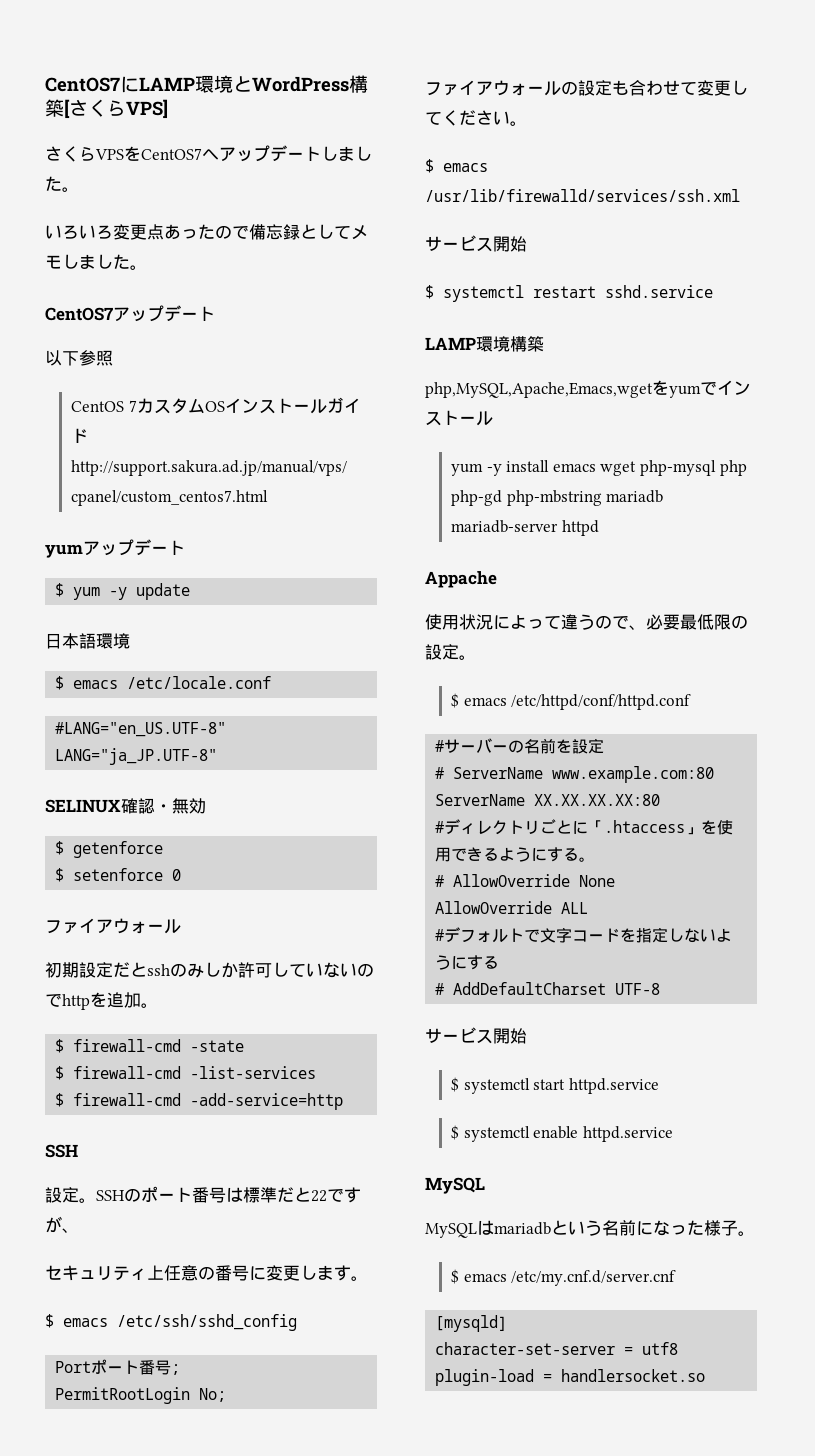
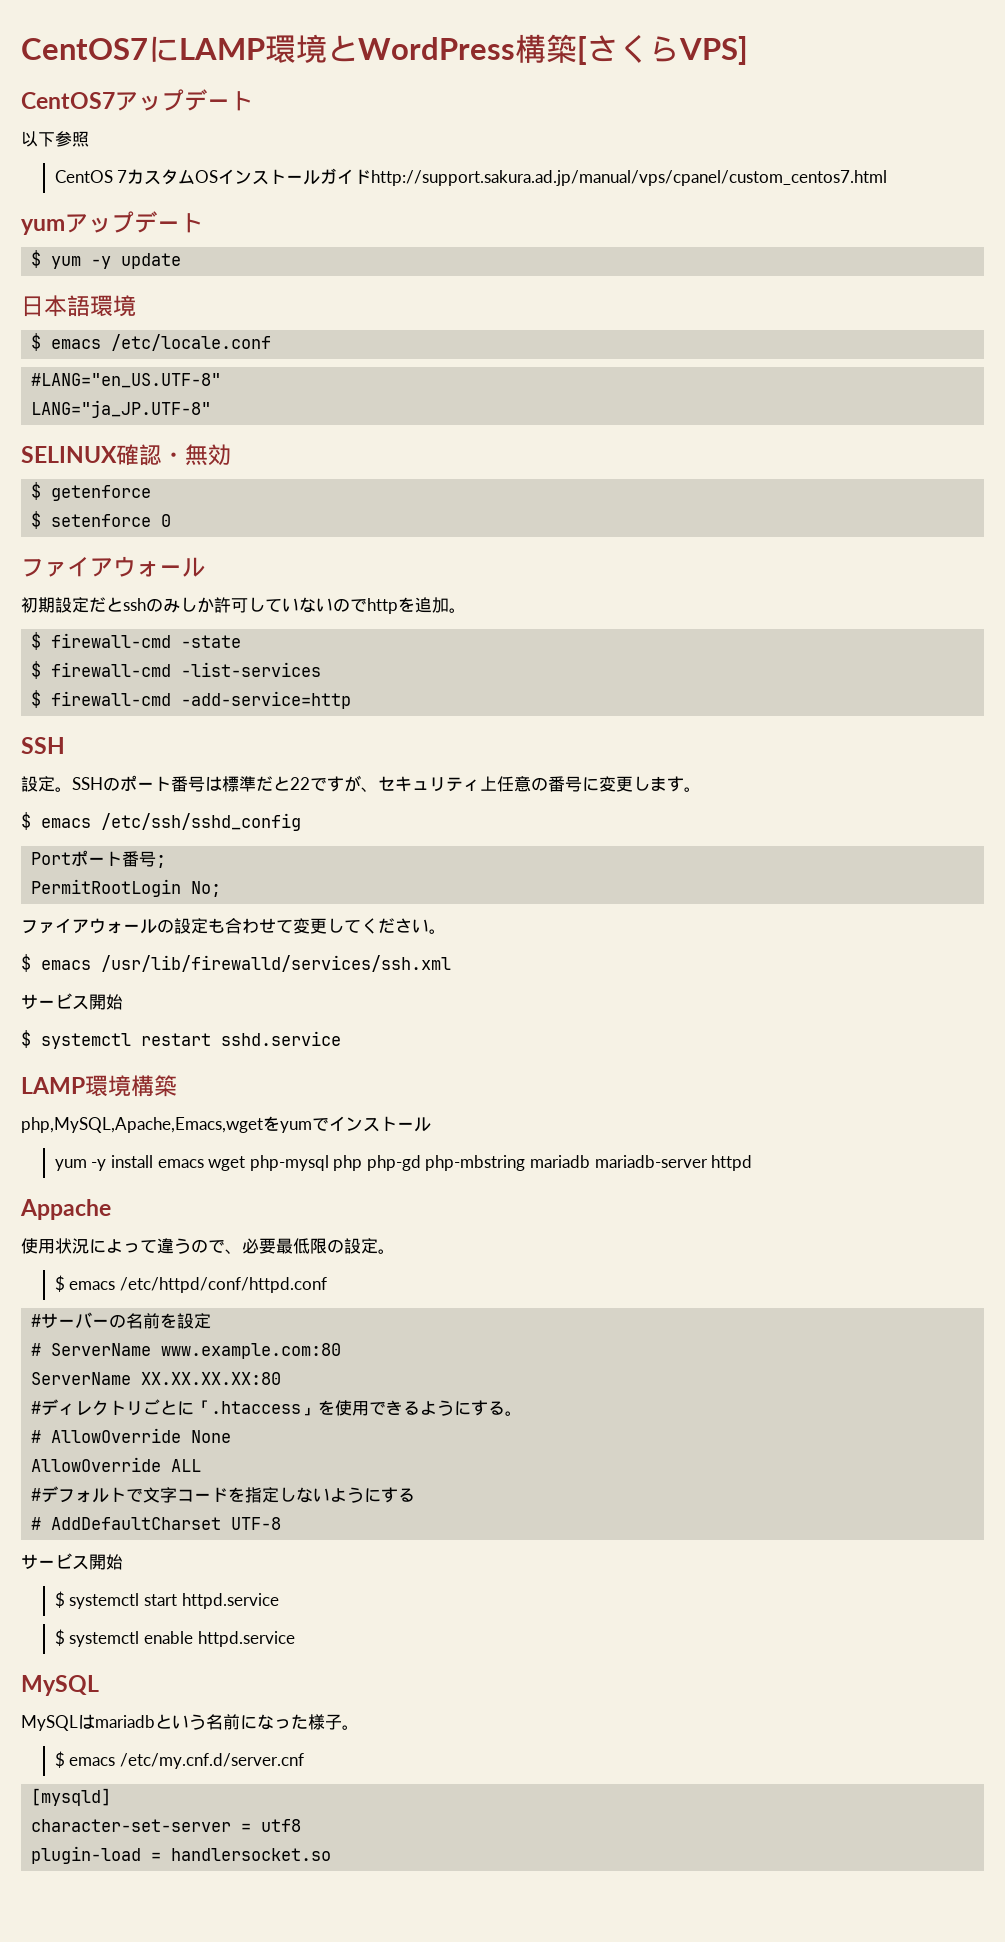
- さくらVPSをCentOS7へアップデートしました。
- いろいろ変更点あったので備忘録としてメモしました。
- SSHのポート番号は標準だと22ですが、
- セキュリティ上任意の番号に変更します。
+ SSHのポート番号は標準だと22ですが、セキュリティ上任意の番号に変更します。

